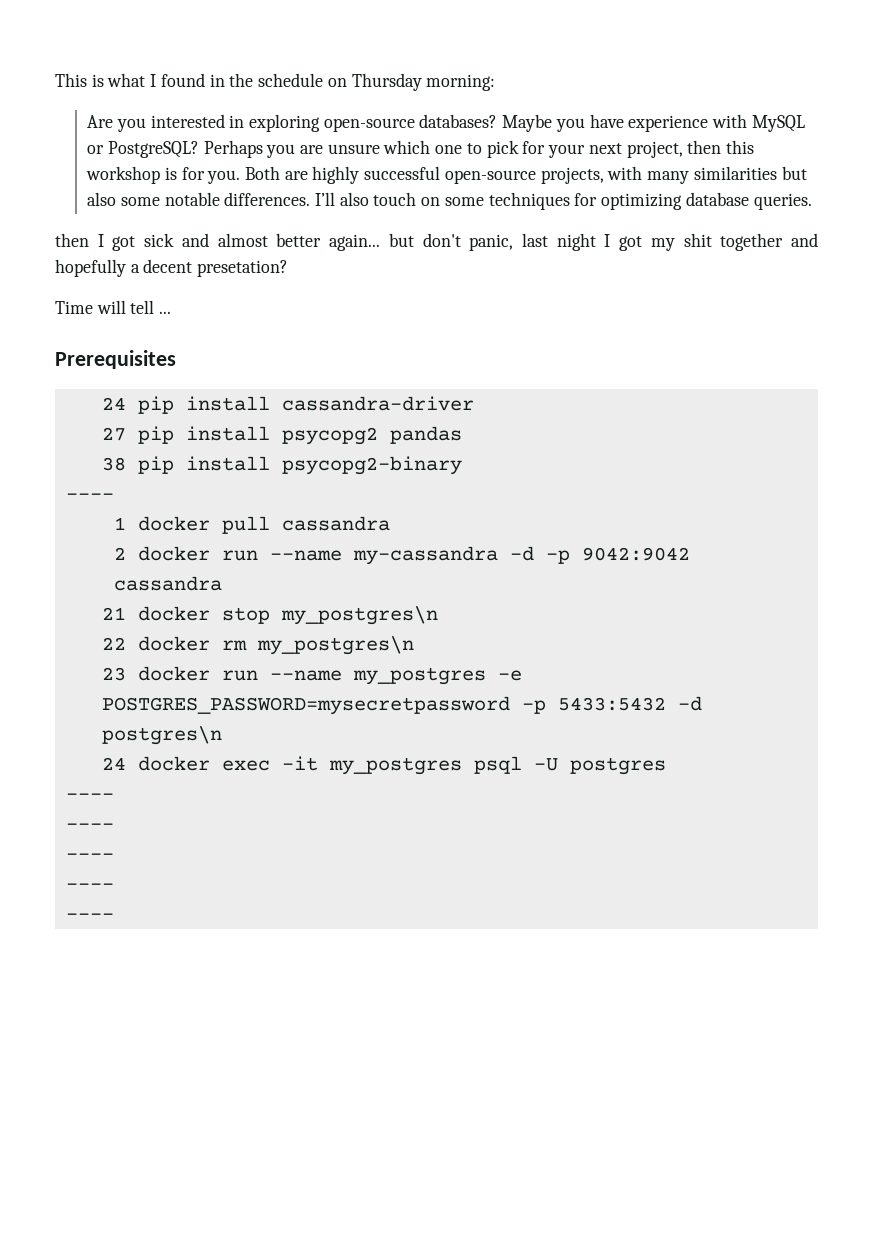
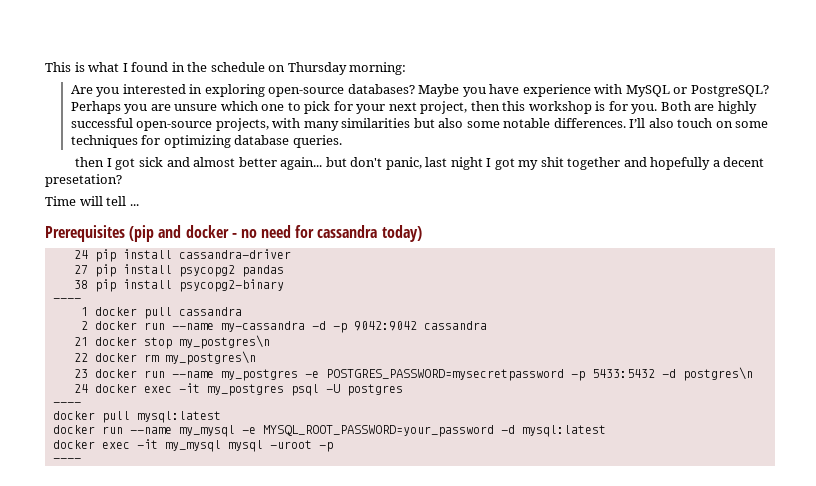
- Prerequisites
+ Prerequisites (pip and docker - no need for cassandra today)
  24 docker exec -it my_postgres psql -U postgres
  ----
- ----
- ----
- ----
+ docker pull mysql:latest
+ docker run --name my_mysql -e MYSQL_ROOT_PASSWORD=your_password -d mysql:latest
+ docker exec -it my_mysql mysql -uroot -p

